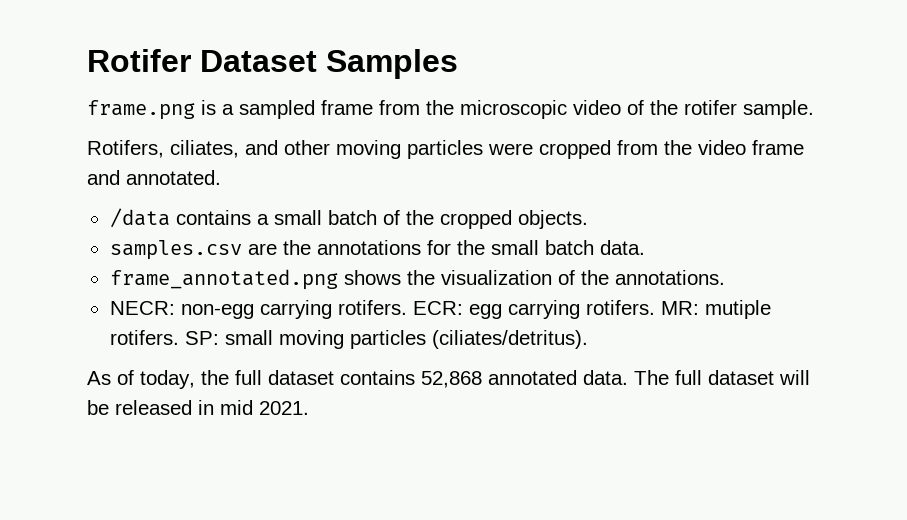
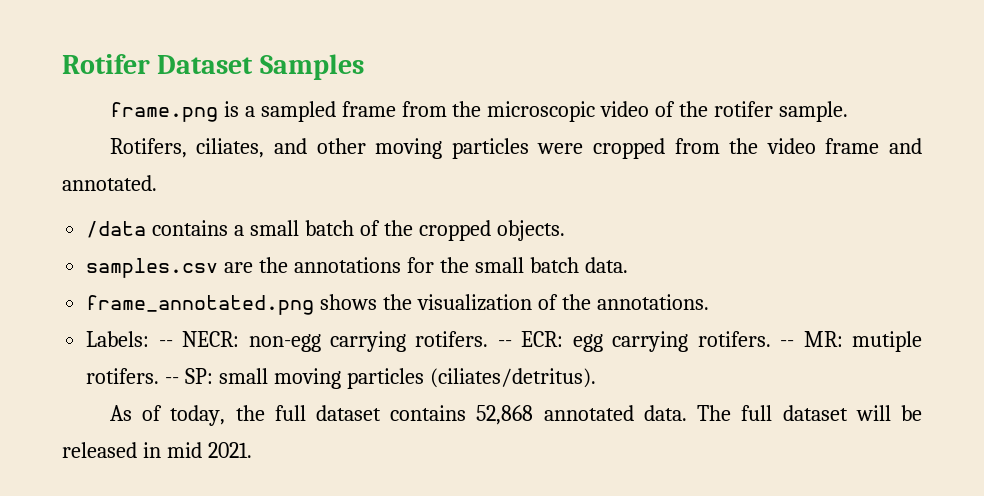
- NECR: non-egg carrying rotifers.
+ Labels: -- NECR: non-egg carrying rotifers.
- ECR: egg carrying rotifers.
+ -- ECR: egg carrying rotifers.
- MR: mutiple rotifers.
+ -- MR: mutiple rotifers.
- SP: small moving particles (ciliates/detritus).
+ -- SP: small moving particles (ciliates/detritus).

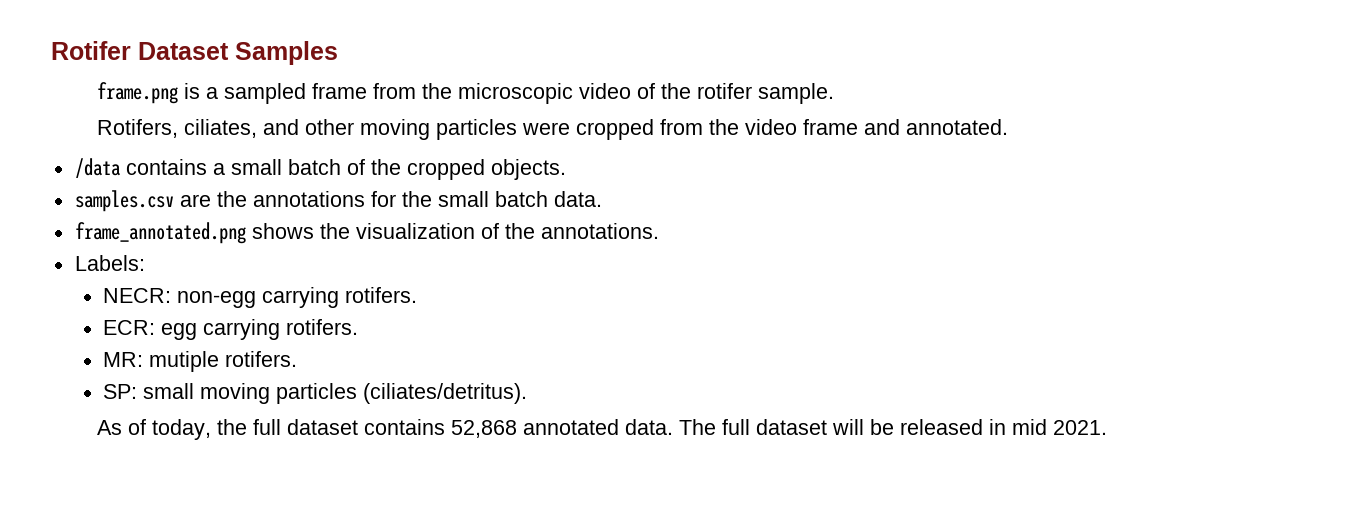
- Labels: -- NECR: non-egg carrying rotifers. -- ECR: egg carrying rotifers. -- MR: mutiple rotifers. -- SP: small moving particles (ciliates/detritus).
+ Labels:
+ NECR: non-egg carrying rotifers.
+ ECR: egg carrying rotifers.
+ MR: mutiple rotifers.
+ SP: small moving particles (ciliates/detritus).

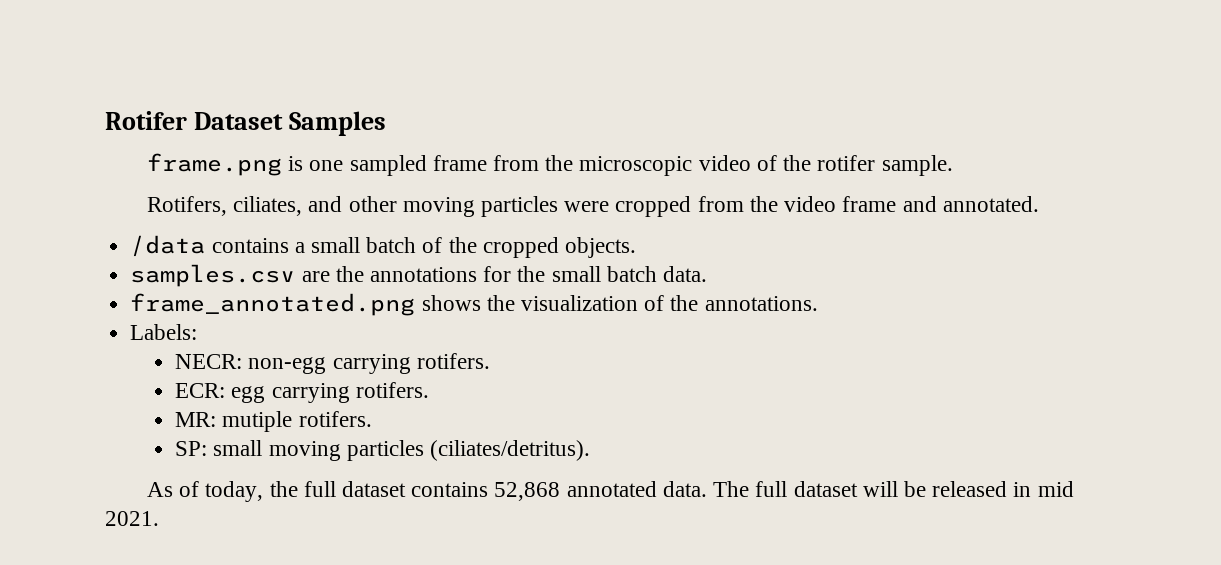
- frame.png is a sampled frame from the microscopic video of the rotifer sample.
+ frame.png is one sampled frame from the microscopic video of the rotifer sample.

